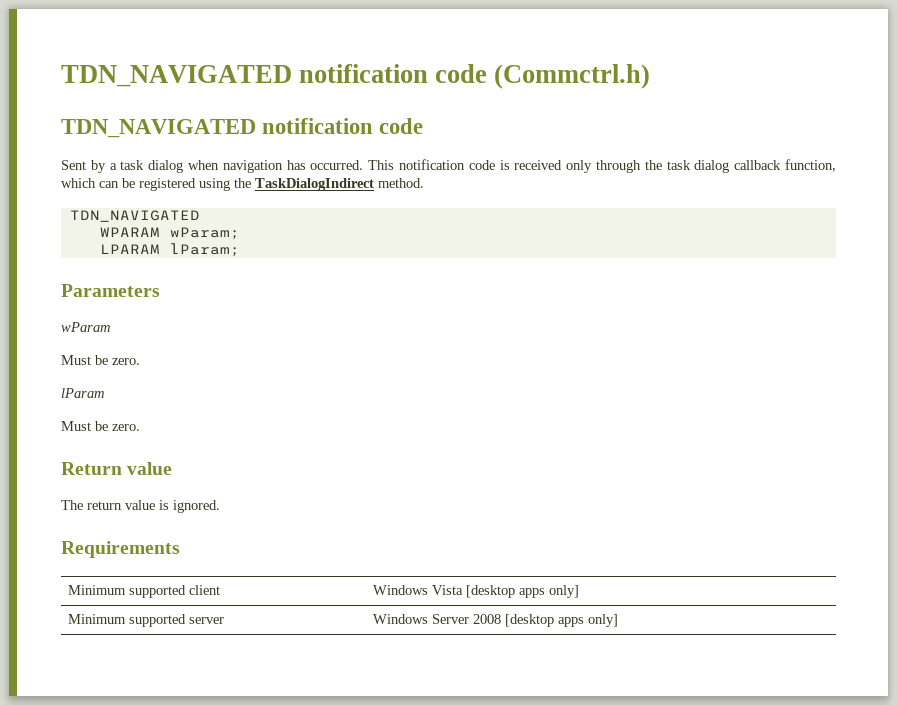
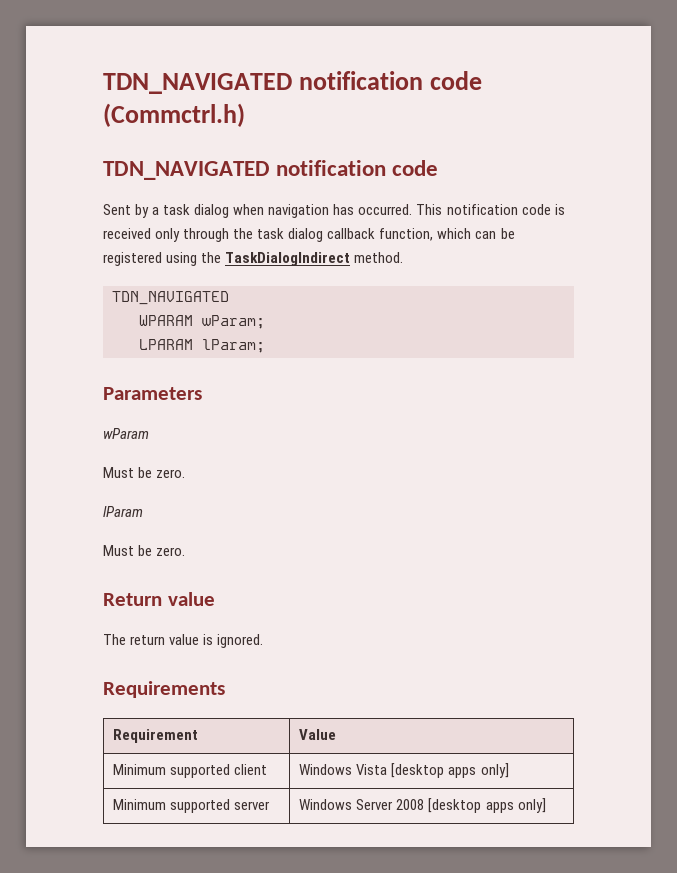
+ Requirement | Value

